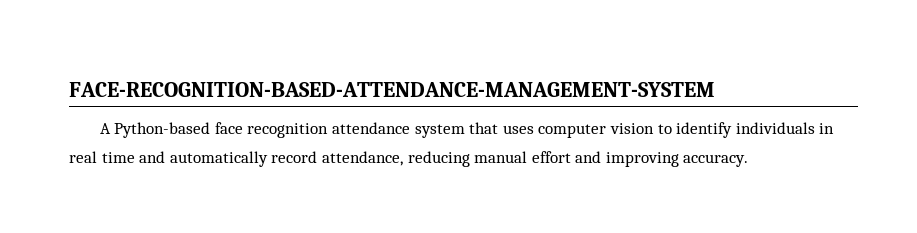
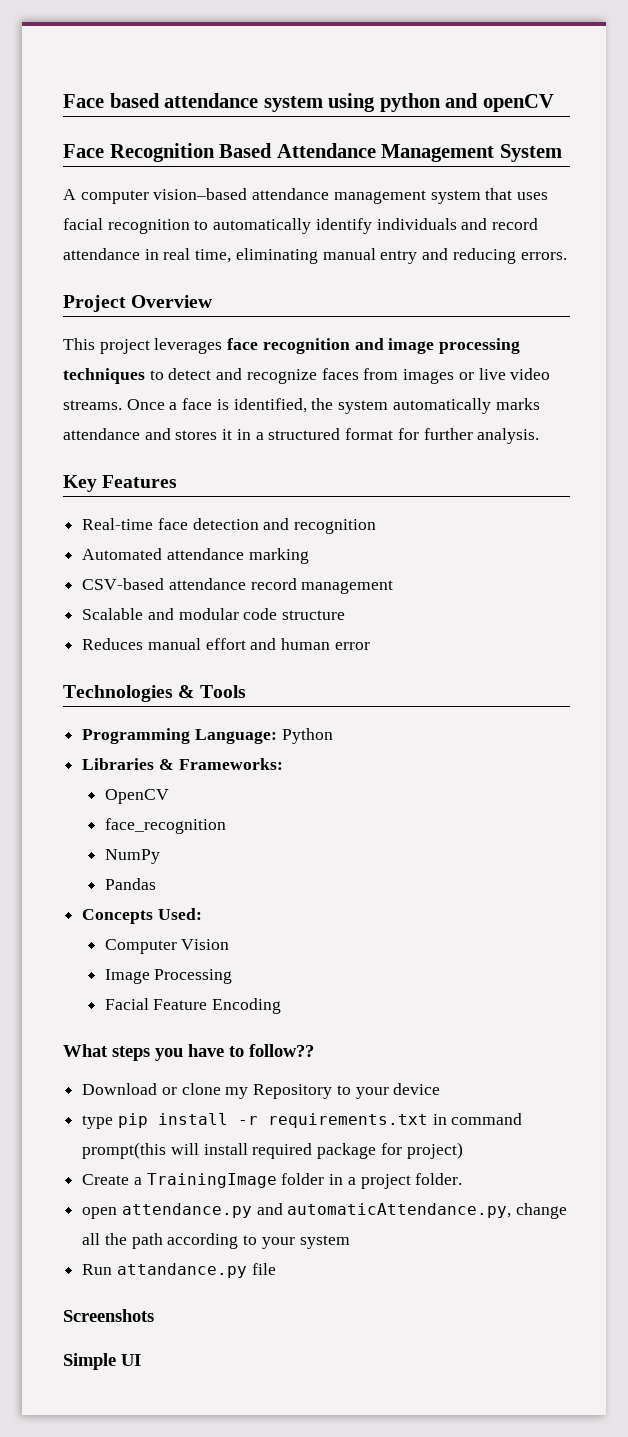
- FACE-RECOGNITION-BASED-ATTENDANCE-MANAGEMENT-SYSTEM
- A Python-based face recognition attendance system that uses computer vision to identify individuals in real time and automatically record attendance, reducing manual effort and improving accuracy.
+ Face based attendance system using python and openCV
+ Face Recognition Based Attendance Management System
+ A computer vision–based attendance management system that uses facial recognition to automatically identify individuals and record attendance in real time, eliminating manual entry and reducing errors.
+ Project Overview
+ This project leverages face recognition and image processing techniques to detect and recognize faces from images or live video streams. Once a face is identified, the system automatically marks attendance and stores it in a structured format for further analysis.
+ Key Features
+ Real-time face detection and recognition
+ Automated attendance marking
+ CSV-based attendance record management
+ Scalable and modular code structure
+ Reduces manual effort and human error
+ Technologies & Tools
+ Programming Language: Python
+ Libraries & Frameworks:
+ OpenCV
+ face_recognition
+ NumPy
+ Pandas
+ Concepts Used:
+ Computer Vision
+ Image Processing
+ Facial Feature Encoding
+ What steps you have to follow??
+ Download or clone my Repository to your device
+ type pip install -r requirements.txt in command prompt(this will install required package for project)
+ Create a TrainingImage folder in a project folder.
+ open attendance.py and automaticAttendance.py, change all the path according to your system
+ Run attandance.py file
+ Screenshots
+ Simple UI

